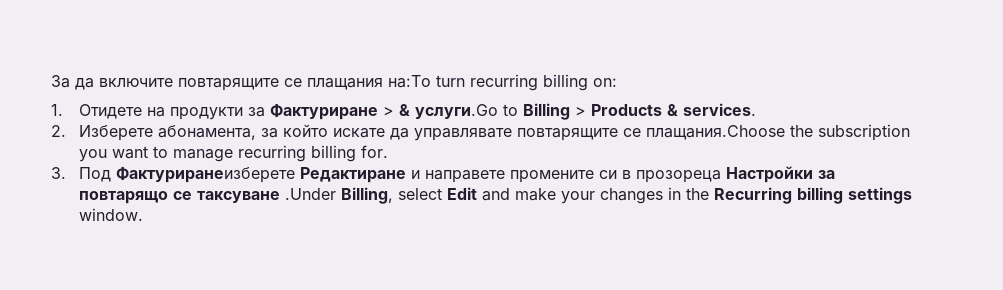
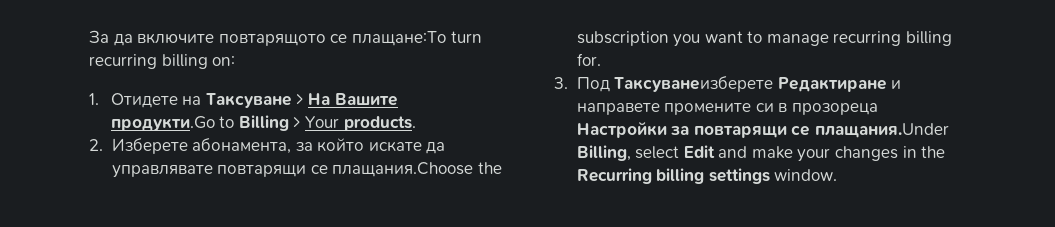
- За да включите повтарящите се плащания на:To turn recurring billing on:
+ За да включите повтарящото се плащане:To turn recurring billing on:
- 1. Отидете на продукти за Фактуриране > & услуги.Go to Billing > Products & services.
+ 1. Отидете на Таксуване > На Вашите продукти.Go to Billing > Your products.
- 2. Изберете абонамента, за който искате да управлявате повтарящите се плащания.Choose the subscription you want to manage recurring billing for.
+ 2. Изберете абонамента, за който искате да управлявате повтарящи се плащания.Choose the subscription you want to manage recurring billing for.
- 3. Под Фактуриранеизберете Редактиране и направете промените си в прозореца Настройки за повтарящо се таксуване .Under Billing, select Edit and make your changes in the Recurring billing settings window.
+ 3. Под Таксуванеизберете Редактиране и направете промените си в прозореца Настройки за повтарящи се плащания.Under Billing, select Edit and make your changes in the Recurring billing settings window.

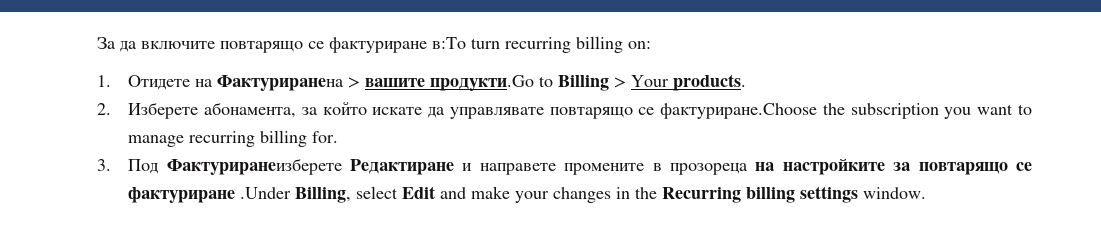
- За да включите повтарящото се плащане:To turn recurring billing on:
+ За да включите повтарящо се фактуриране в:To turn recurring billing on:
- 1. Отидете на Таксуване > На Вашите продукти.Go to Billing > Your products.
+ 1. Отидете на Фактуриранена > вашите продукти.Go to Billing > Your products.
- 2. Изберете абонамента, за който искате да управлявате повтарящи се плащания.Choose the subscription you want to manage recurring billing for.
+ 2. Изберете абонамента, за който искате да управлявате повтарящо се фактуриране.Choose the subscription you want to manage recurring billing for.
- 3. Под Таксуванеизберете Редактиране и направете промените си в прозореца Настройки за повтарящи се плащания.Under Billing, select Edit and make your changes in the Recurring billing settings window.
+ 3. Под Фактуриранеизберете Редактиране и направете промените в прозореца на настройките за повтарящо се фактуриране .Under Billing, select Edit and make your changes in the Recurring billing settings window.

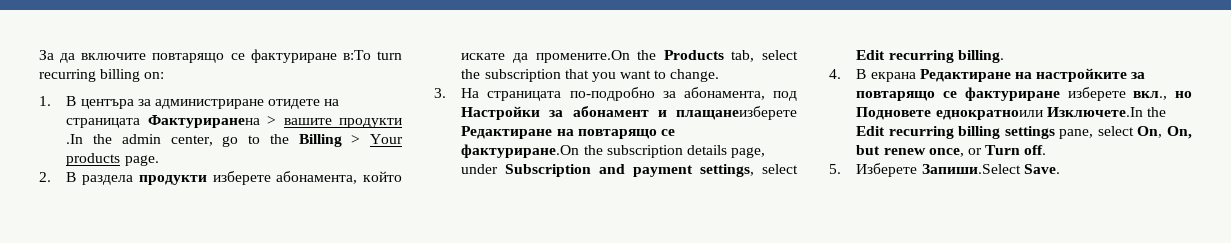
- 1. Отидете на Фактуриранена > вашите продукти.Go to Billing > Your products.
+ 1. В центъра за администриране отидете на страницата Фактуриранена > вашите продукти .In the admin center, go to the Billing > Your products page.
- 2. Изберете абонамента, за който искате да управлявате повтарящо се фактуриране.Choose the subscription you want to manage recurring billing for.
- 3. Под Фактуриранеизберете Редактиране и направете промените в прозореца на настройките за повтарящо се фактуриране .Under Billing, select Edit and make your changes in the Recurring billing settings window.
+ 2. В раздела продукти изберете абонамента, който искате да промените.On the Products tab, select the subscription that you want to change.
+ 3. На страницата по-подробно за абонамента, под Настройки за абонамент и плащанеизберете Редактиране на повтарящо се фактуриране.On the subscription details page, under Subscription and payment settings, select Edit recurring billing.
+ 4. В екрана Редактиране на настройките за повтарящо се фактуриране изберете вкл., но Подновете еднократноили Изключете.In the Edit recurring billing settings pane, select On, On, but renew once, or Turn off.
+ 5. Изберете Запиши.Select Save.

